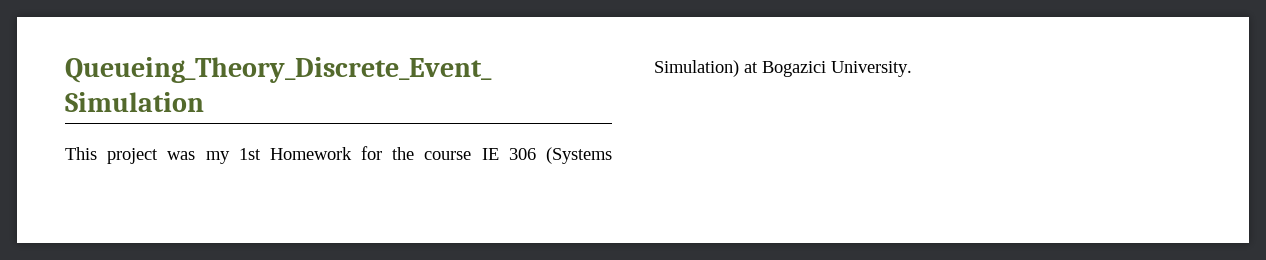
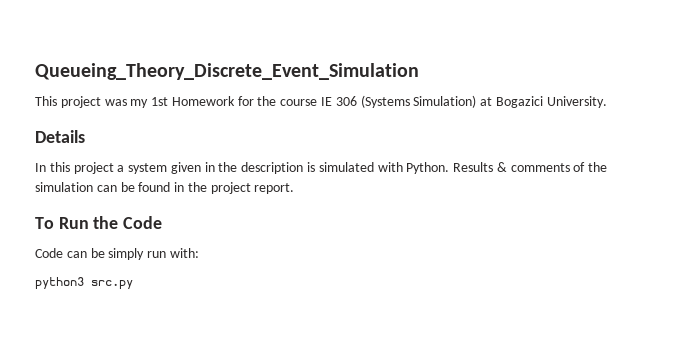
+ Details
+ In this project a system given in the description is simulated with Python. Results & comments of the simulation can be found in the project report.
+ To Run the Code
+ Code can be simply run with:
+ python3 src.py

